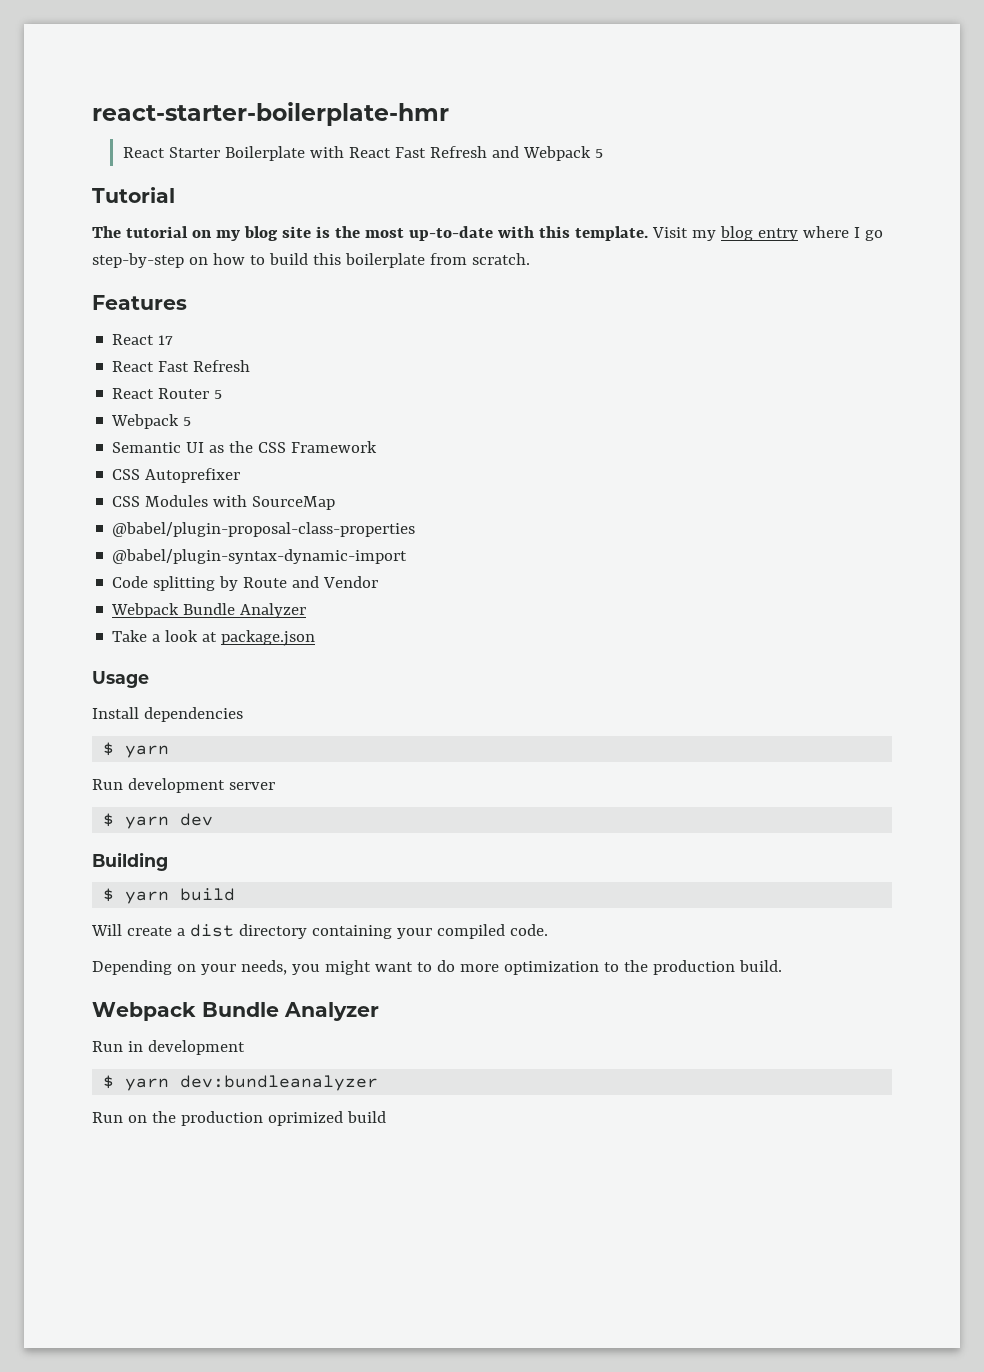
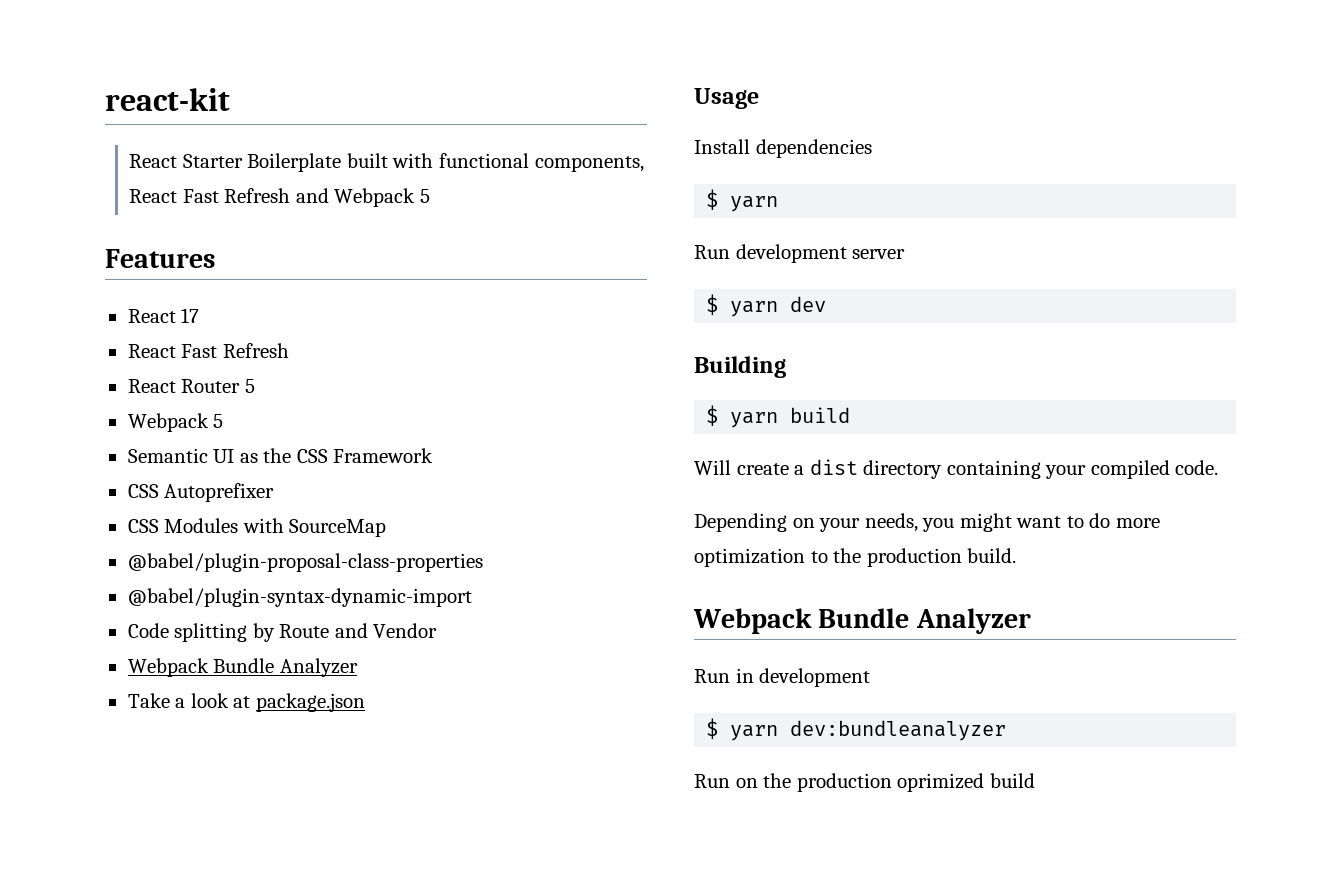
- react-starter-boilerplate-hmr
+ react-kit
- React Starter Boilerplate with React Fast Refresh and Webpack 5
+ React Starter Boilerplate built with functional components, React Fast Refresh and Webpack 5
- Tutorial
- The tutorial on my blog site is the most up-to-date with this template. Visit my blog entry where I go step-by-step on how to build this boilerplate from scratch.

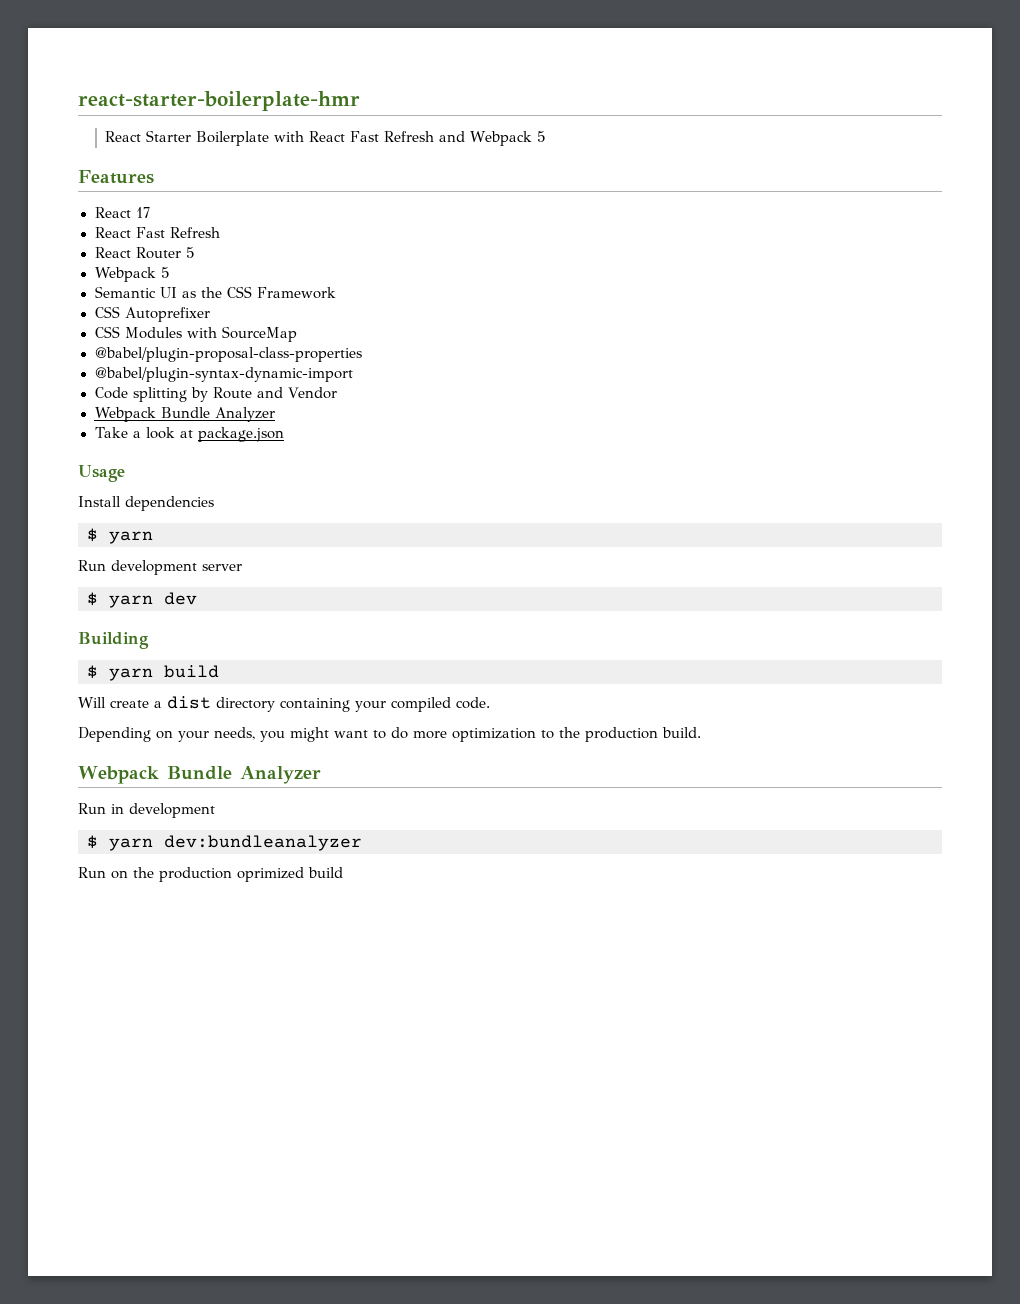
- react-kit
+ react-starter-boilerplate-hmr
- React Starter Boilerplate built with functional components, React Fast Refresh and Webpack 5
+ React Starter Boilerplate with React Fast Refresh and Webpack 5

